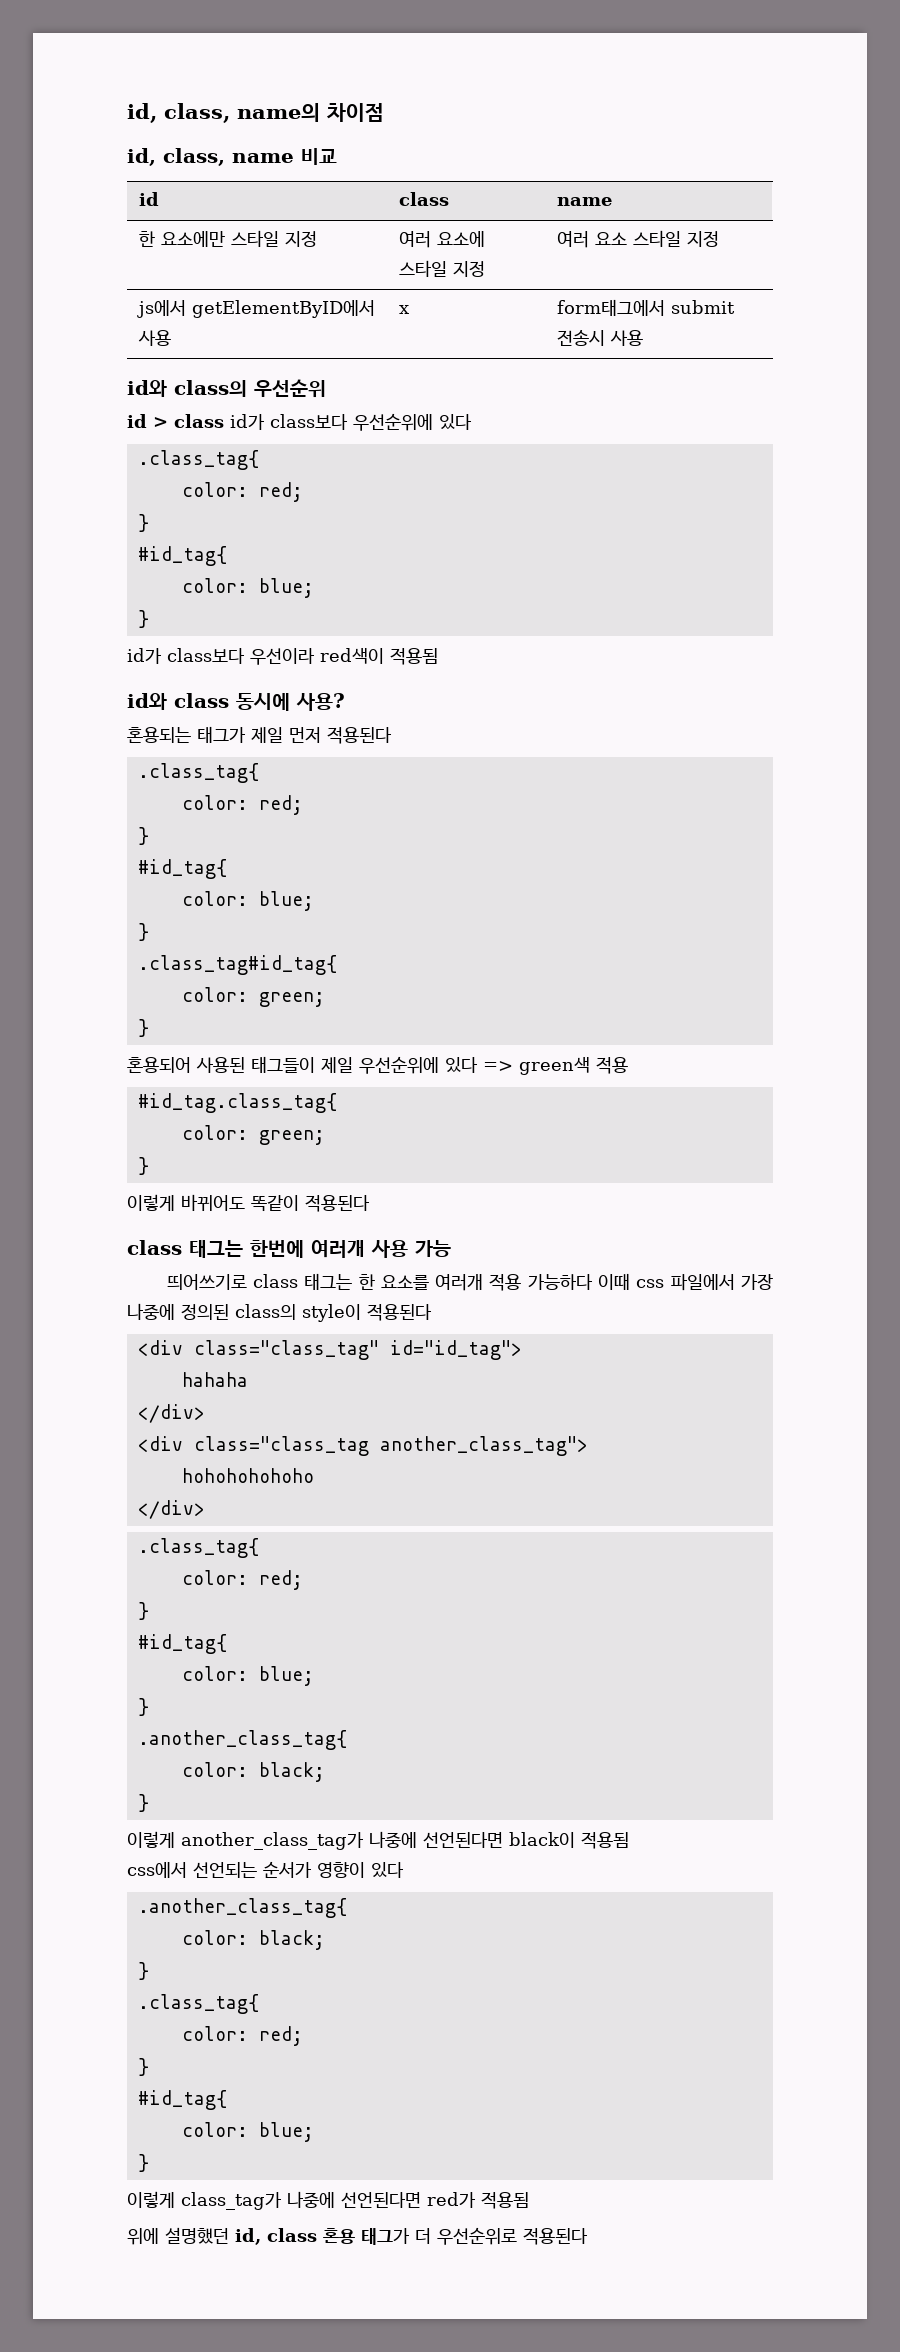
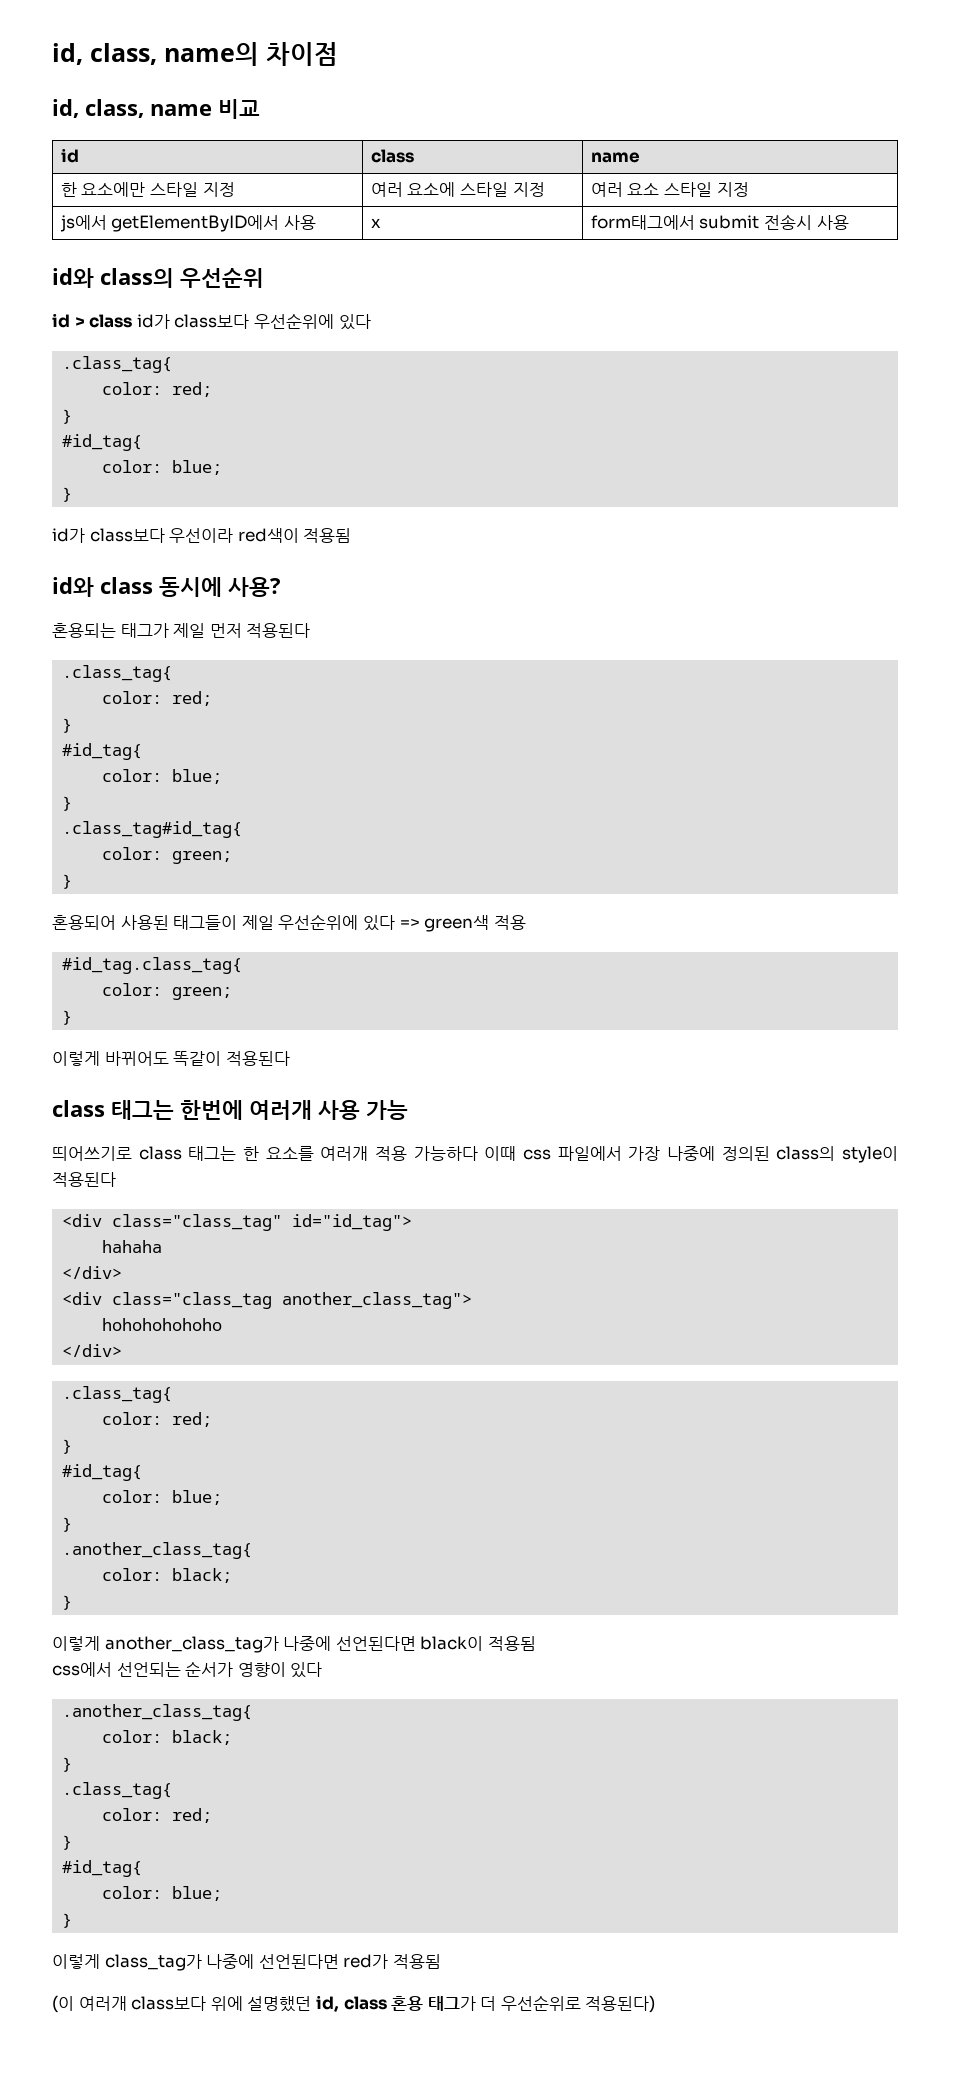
- 위에 설명했던 id, class 혼용 태그가 더 우선순위로 적용된다
+ (이 여러개 class보다 위에 설명했던 id, class 혼용 태그가 더 우선순위로 적용된다)

